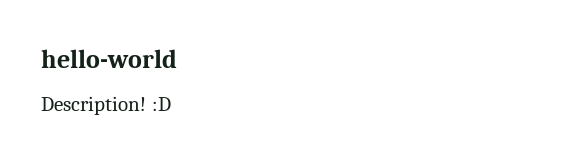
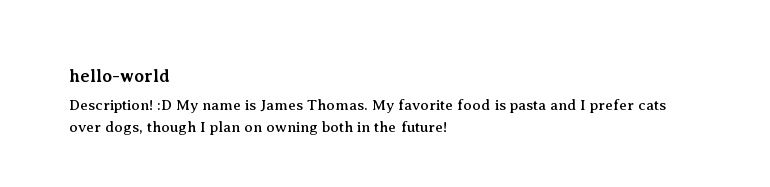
- Description! :D
+ Description! :D My name is James Thomas. My favorite food is pasta and I prefer cats over dogs, though I plan on owning both in the future!

